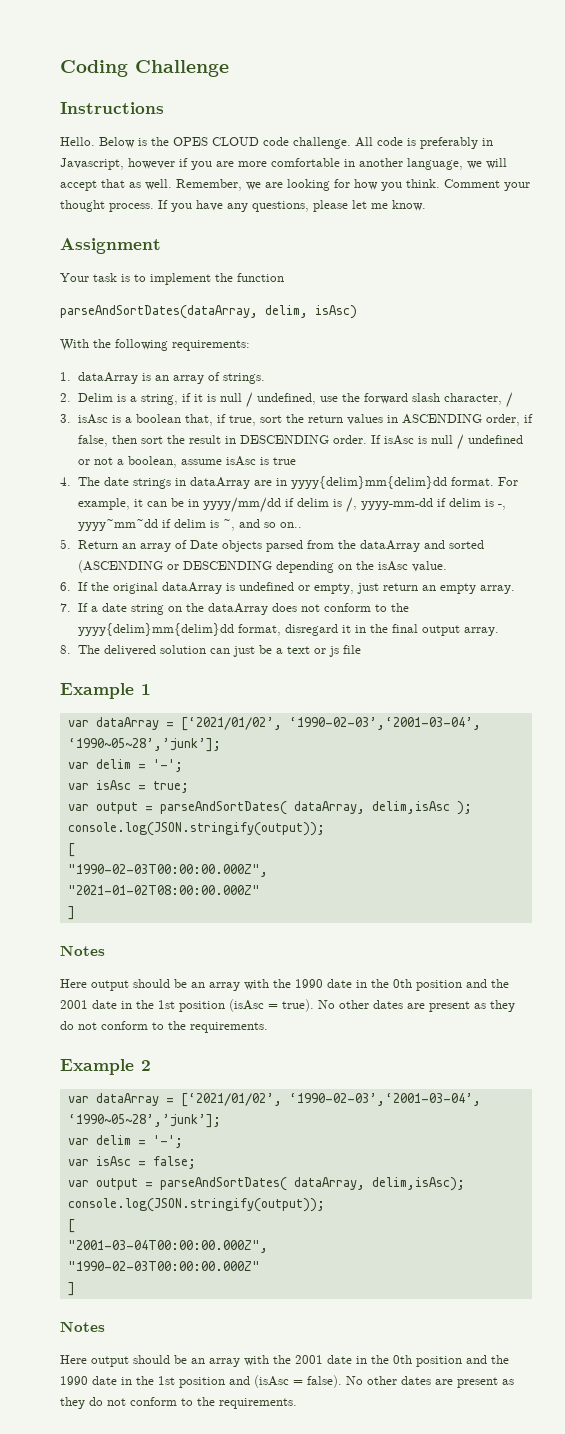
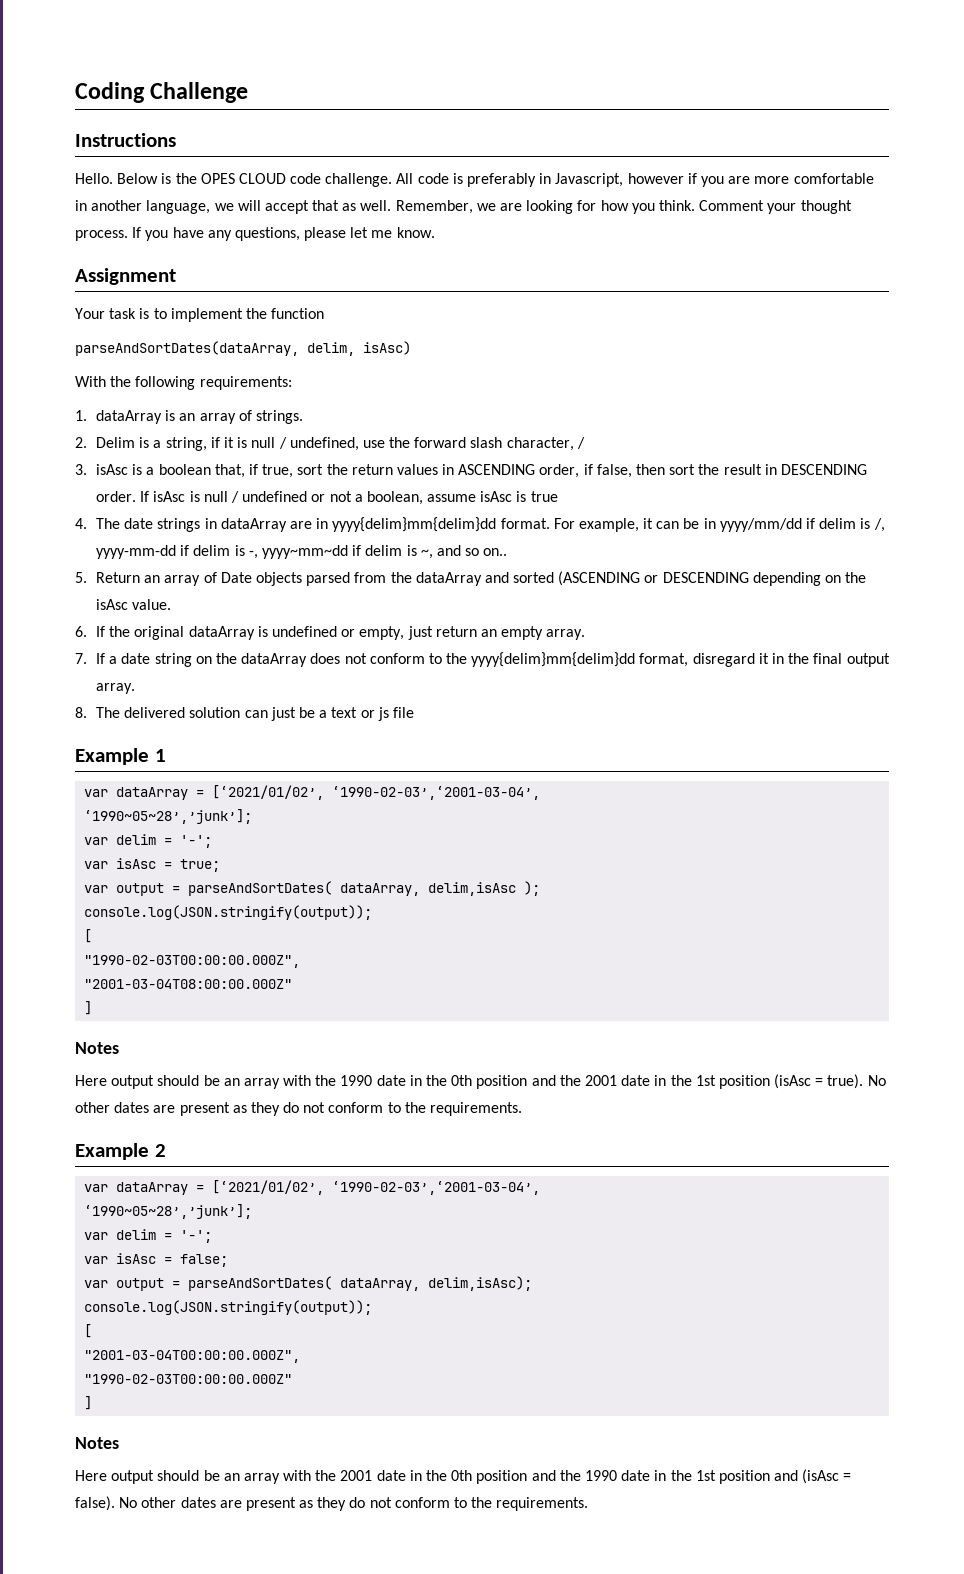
- "2021-01-02T08:00:00.000Z"
+ "2001-03-04T08:00:00.000Z"

